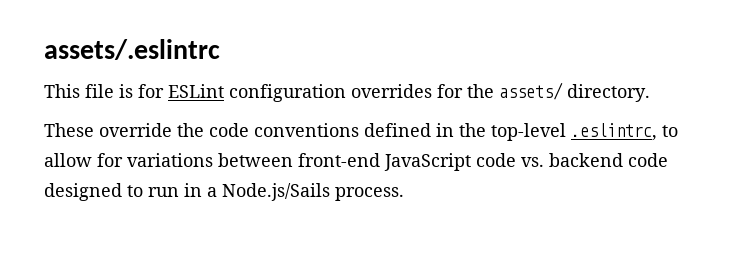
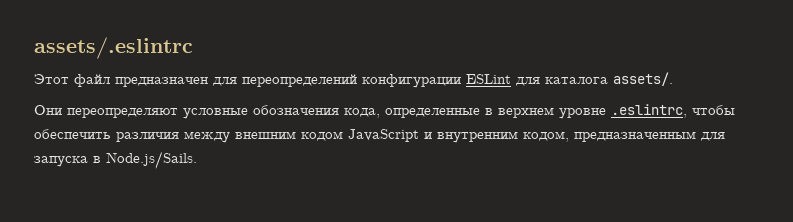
- This file is for ESLint configuration overrides for the assets/ directory.
- These override the code conventions defined in the top-level .eslintrc, to allow for variations between front-end JavaScript code vs. backend code designed to run in a Node.js/Sails process.
+ Этот файл предназначен для переопределений конфигурации ESLint для каталога assets/.
+ Они переопределяют условные обозначения кода, определенные в верхнем уровне .eslintrc, чтобы обеспечить различия между внешним кодом JavaScript и внутренним кодом, предназначенным для запуска в Node.js/Sails.

